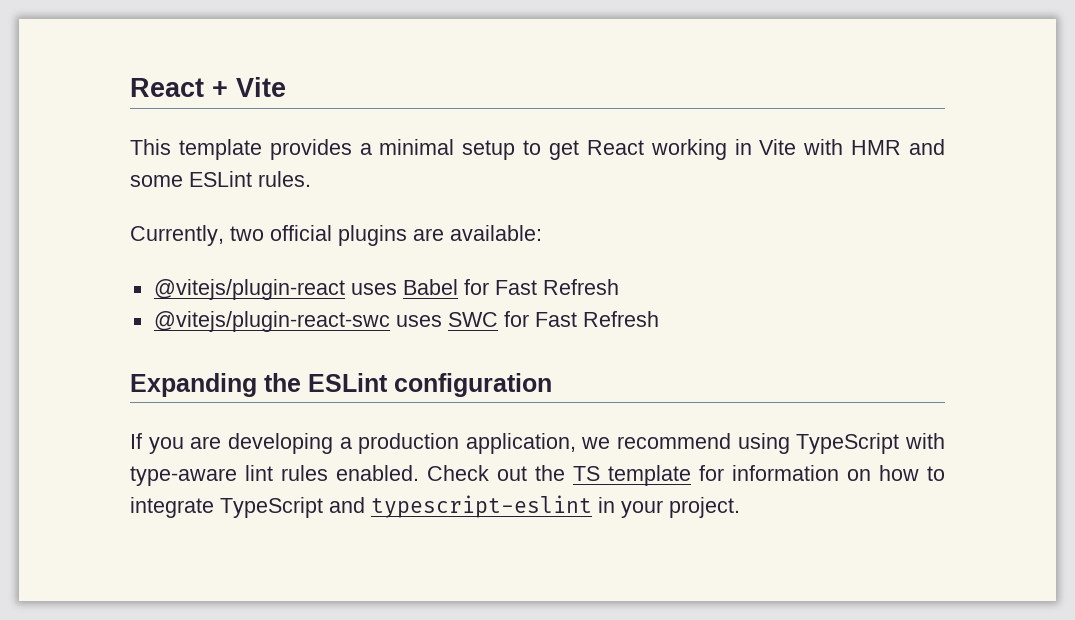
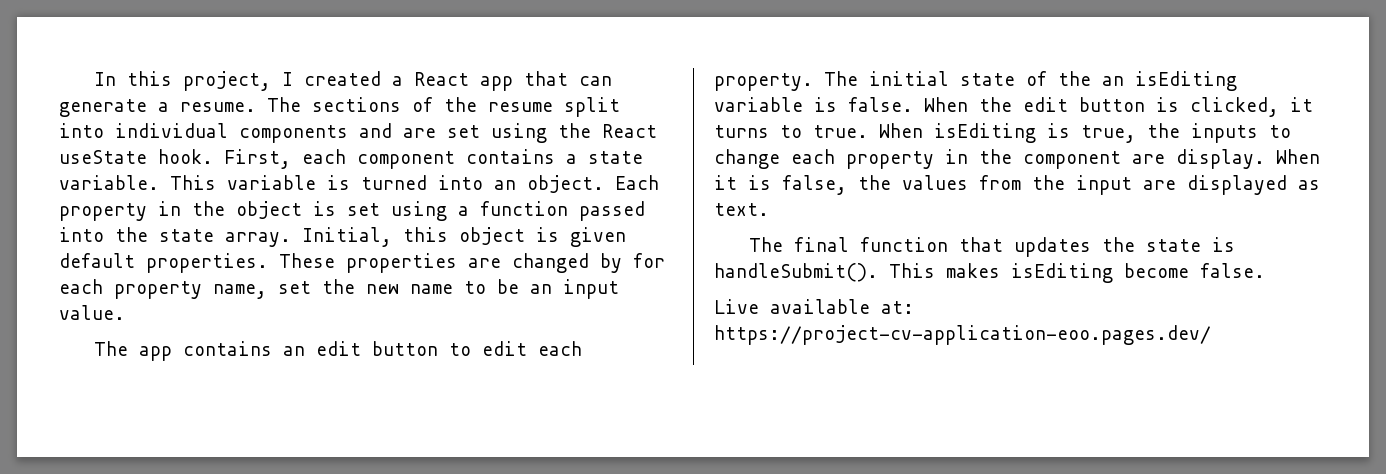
- React + Vite
- This template provides a minimal setup to get React working in Vite with HMR and some ESLint rules.
- Currently, two official plugins are available:
- @vitejs/plugin-react uses Babel for Fast Refresh
- @vitejs/plugin-react-swc uses SWC for Fast Refresh
- Expanding the ESLint configuration
- If you are developing a production application, we recommend using TypeScript with type-aware lint rules enabled. Check out the TS template for information on how to integrate TypeScript and typescript-eslint in your project.
+ In this project, I created a React app that can generate a resume. The sections of the resume split into individual components and are set using the React useState hook. First, each component contains a state variable. This variable is turned into an object. Each property in the object is set using a function passed into the state array. Initial, this object is given default properties. These properties are changed by for each property name, set the new name to be an input value.
+ The app contains an edit button to edit each property. The initial state of the an isEditing variable is false. When the edit button is clicked, it turns to true. When isEditing is true, the inputs to change each property in the component are display. When it is false, the values from the input are displayed as text.
+ The final function that updates the state is handleSubmit(). This makes isEditing become false.
+ Live available at: https://project-cv-application-eoo.pages.dev/

